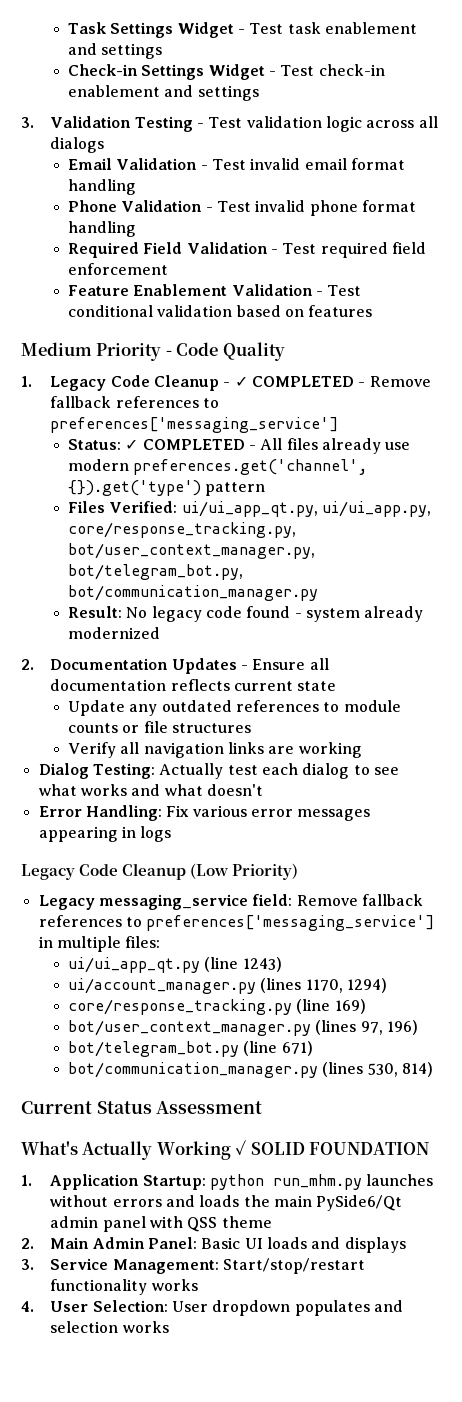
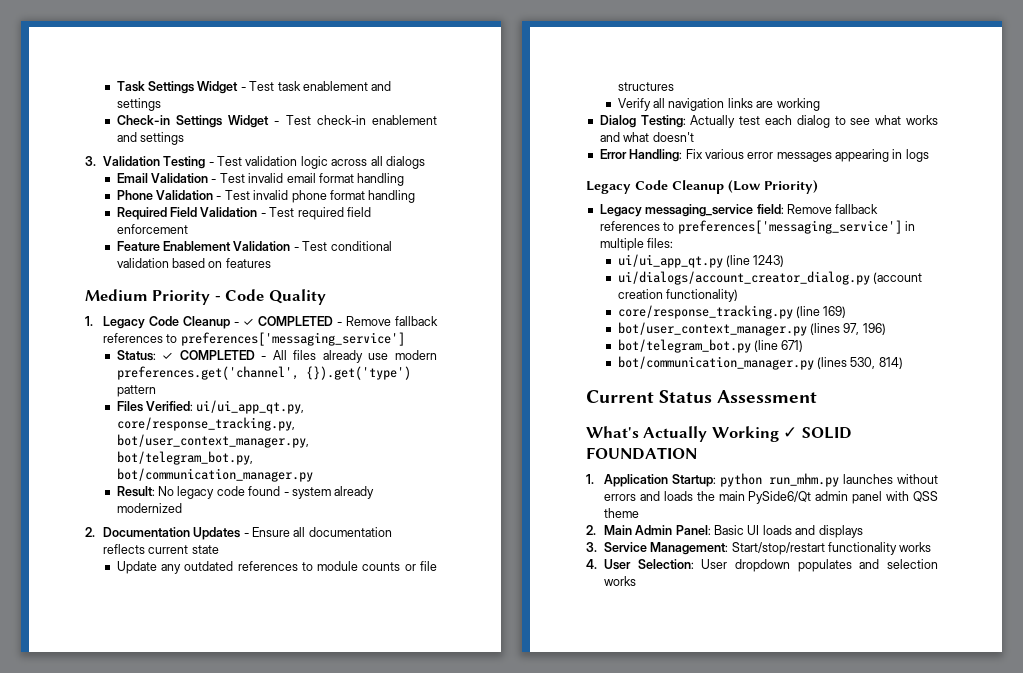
- Files Verified: ui/ui_app_qt.py, ui/ui_app.py, core/response_tracking.py, bot/user_context_manager.py, bot/telegram_bot.py, bot/communication_manager.py
+ Files Verified: ui/ui_app_qt.py, core/response_tracking.py, bot/user_context_manager.py, bot/telegram_bot.py, bot/communication_manager.py
- ui/account_manager.py (lines 1170, 1294)
+ ui/dialogs/account_creator_dialog.py (account creation functionality)

